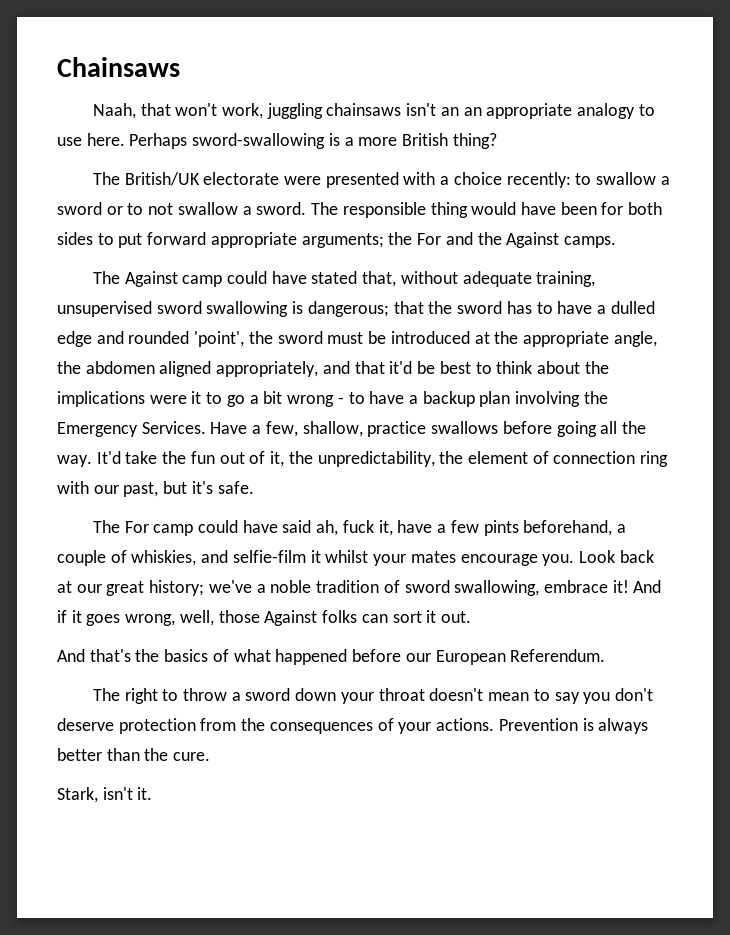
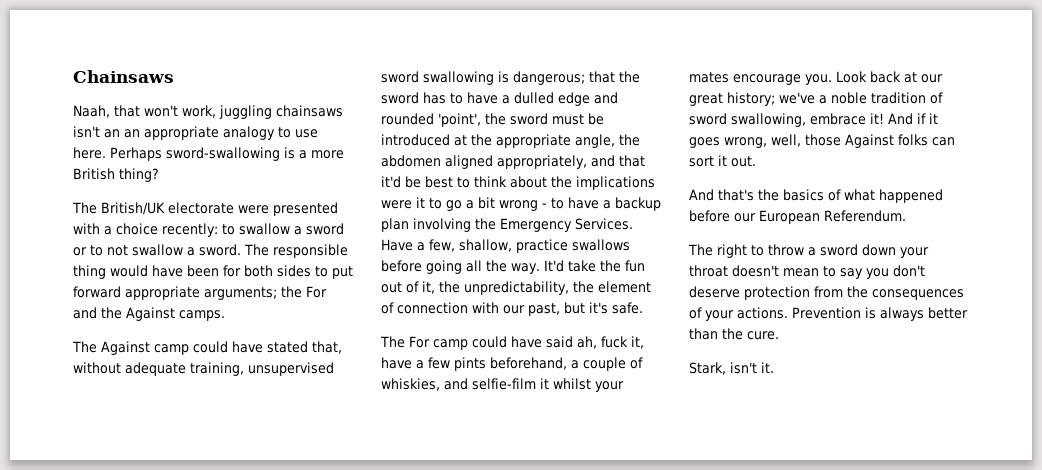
- It'd take the fun out of it, the unpredictability, the element of connection ring with our past, but it's safe.
+ It'd take the fun out of it, the unpredictability, the element of connection with our past, but it's safe.

